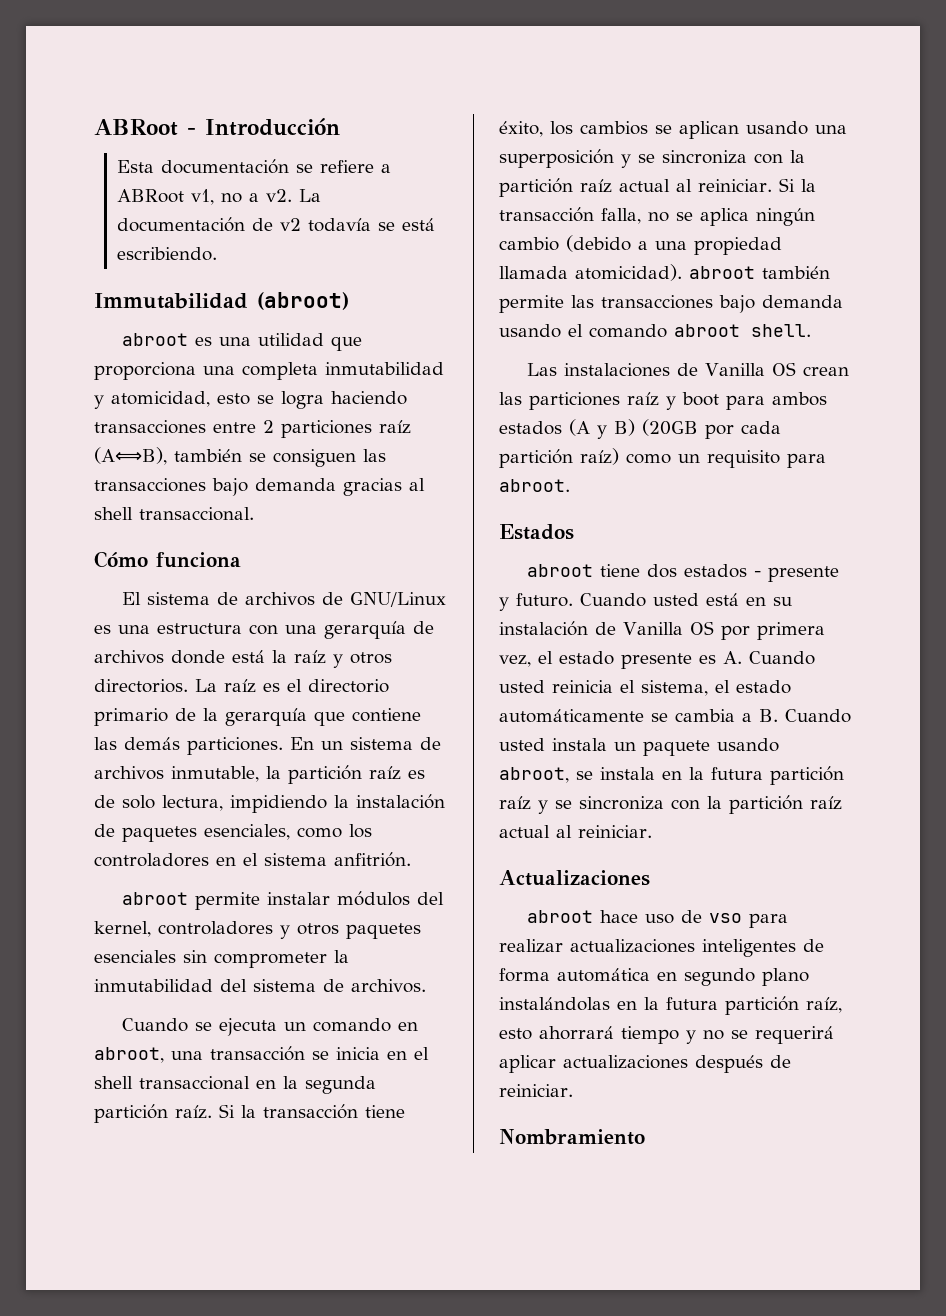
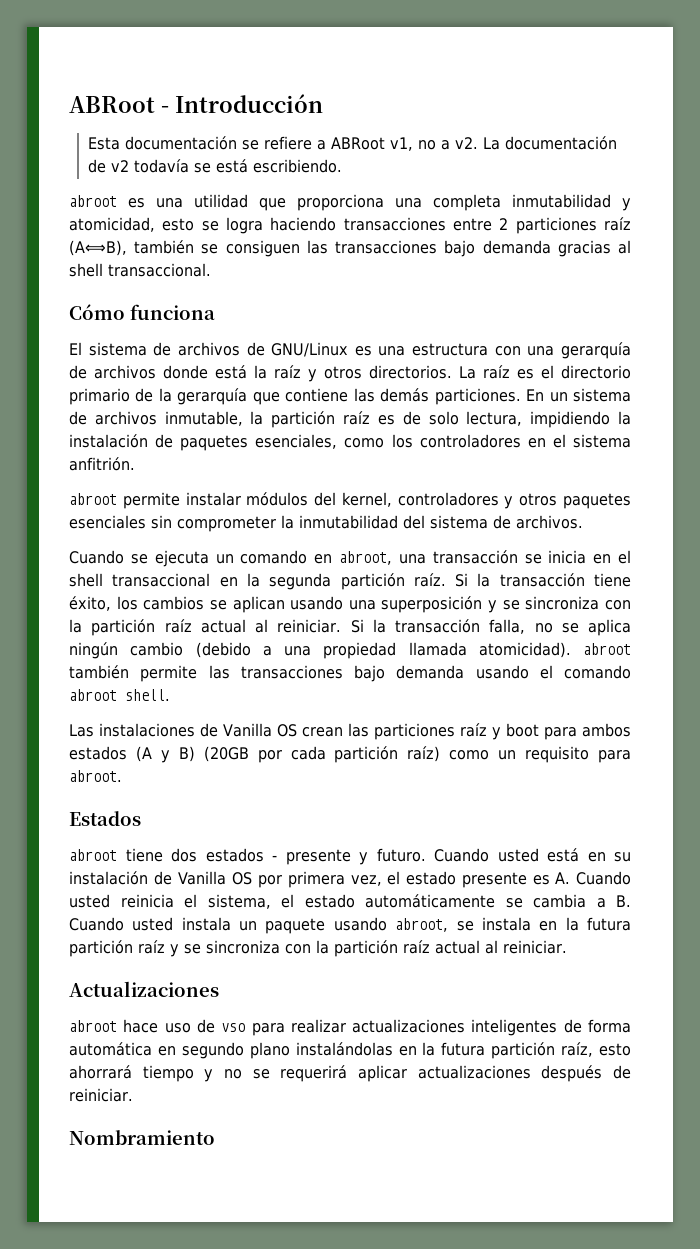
- Immutabilidad (abroot)

